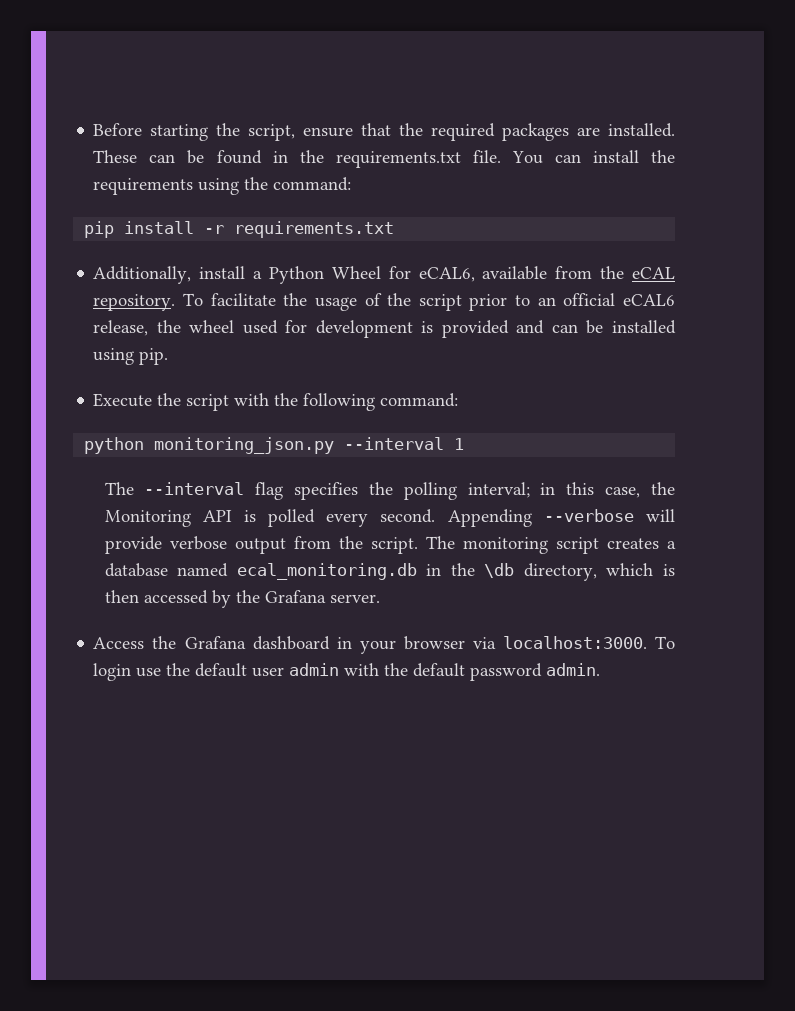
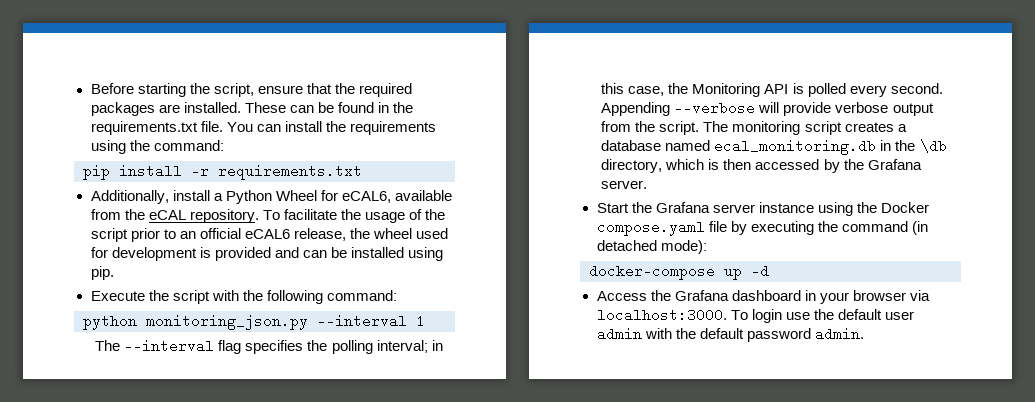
+ Start the Grafana server instance using the Docker compose.yaml file by executing the command (in detached mode):
+ docker-compose up -d

